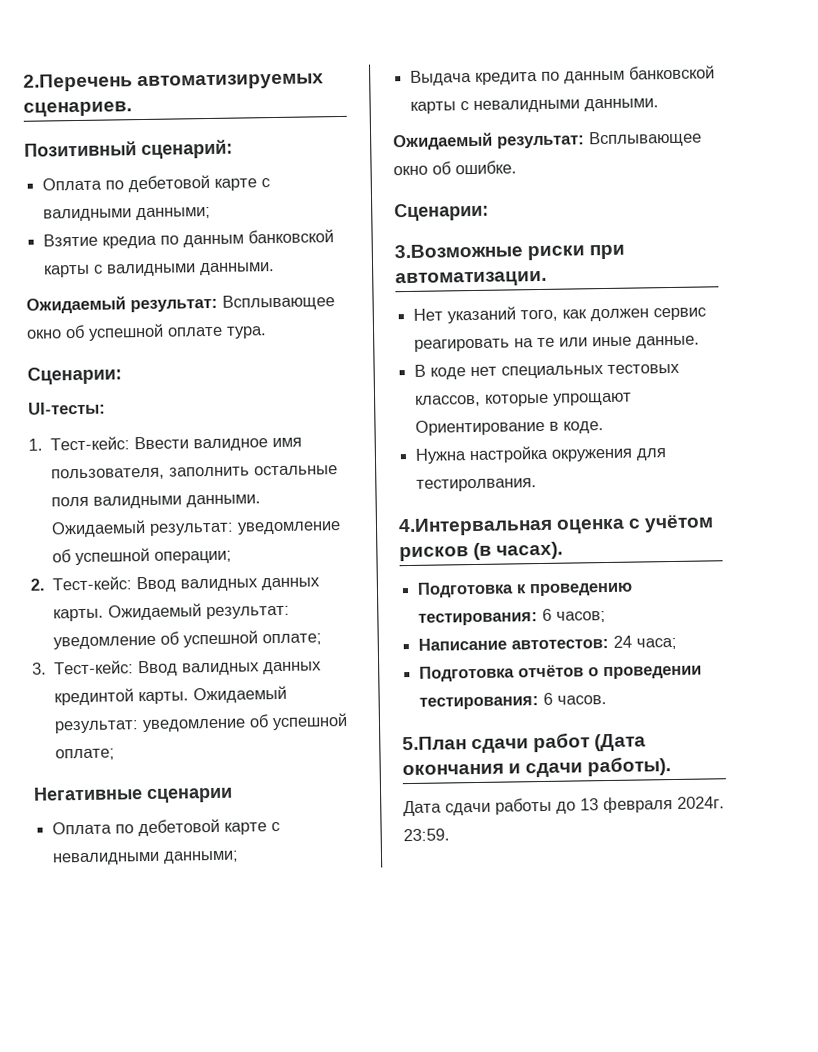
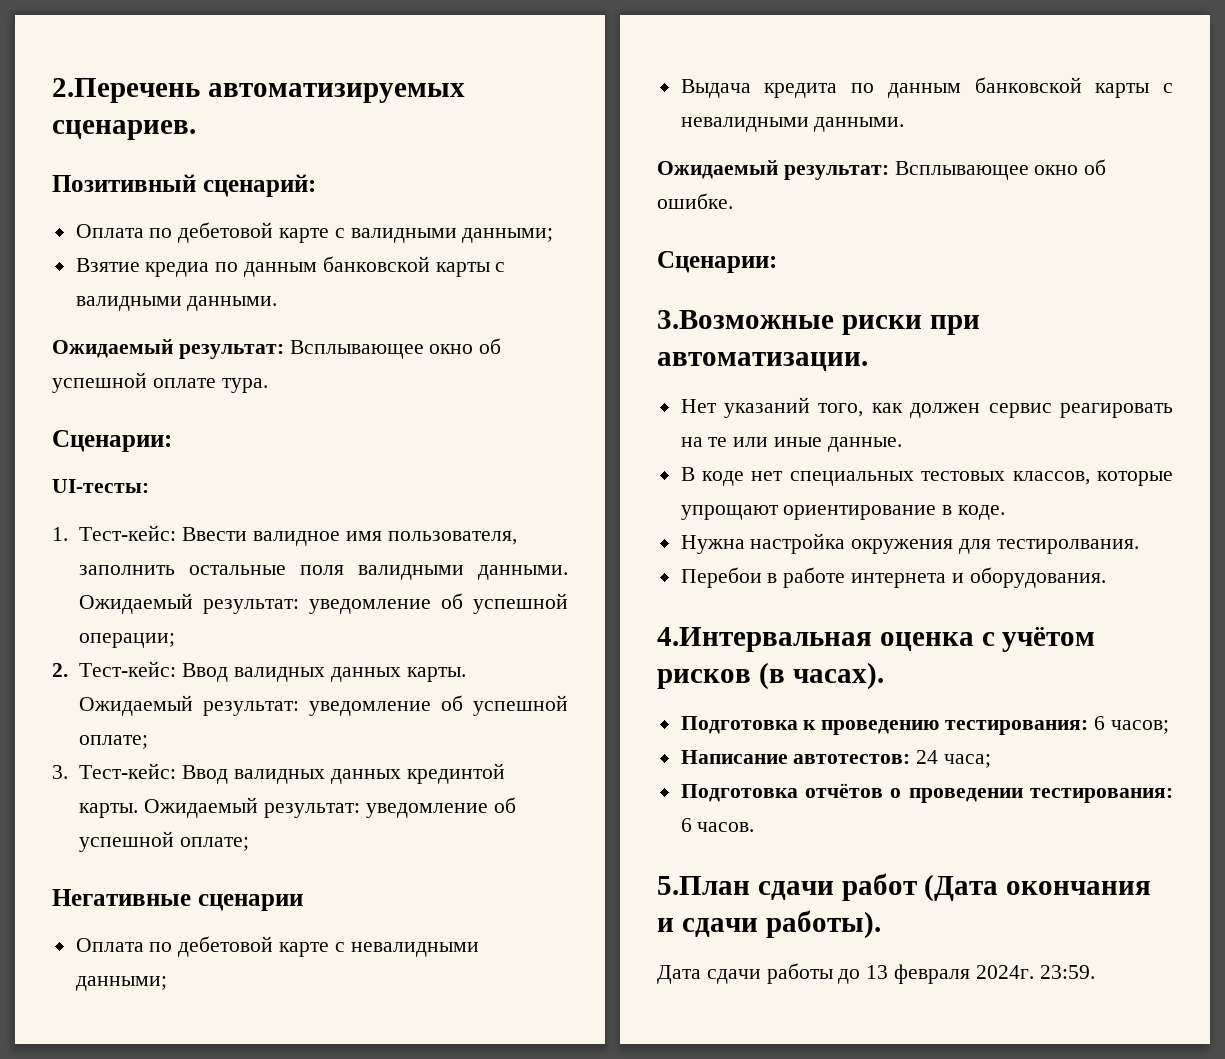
- В коде нет специальных тестовых классов, которые упрощают Ориентирование в коде.
+ В коде нет специальных тестовых классов, которые упрощают ориентирование в коде.
+ Перебои в работе интернета и оборудования.

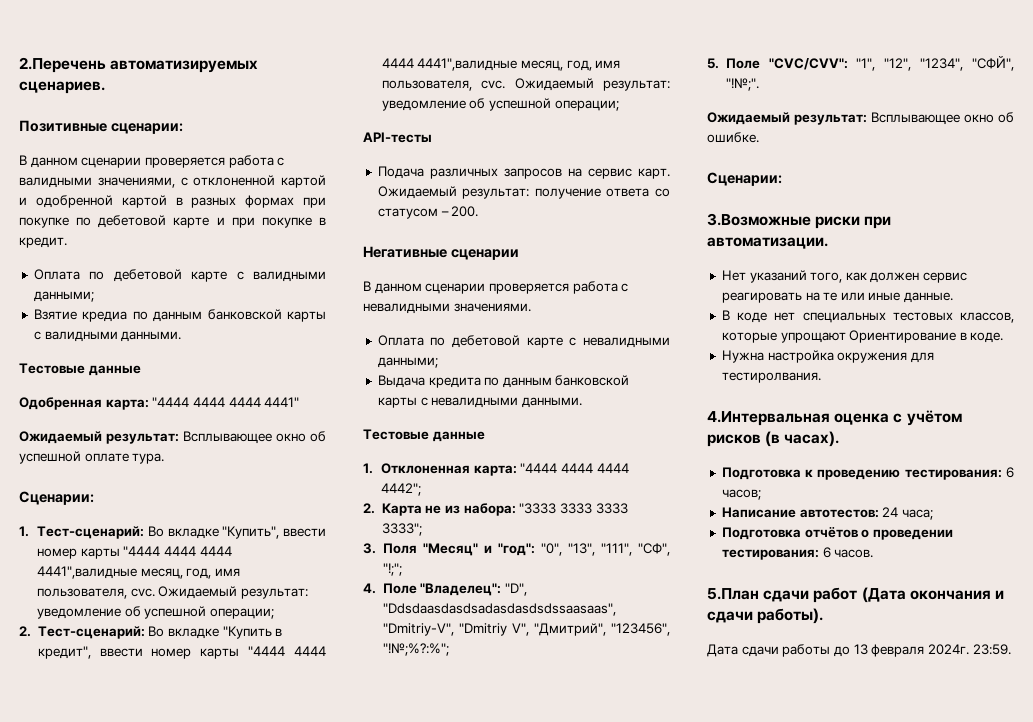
- Позитивный сценарий:
+ Позитивные сценарии:
+ В данном сценарии проверяется работа с валидными значениями, с отклоненной картой и одобренной картой в разных формах при покупке по дебетовой карте и при покупке в кредит.
  Взятие кредиа по данным банковской карты с валидными данными.
+ Тестовые данные
+ Одобренная карта: "4444 4444 4444 4441"
- UI-тесты:
- 1. Тест-кейс: Ввести валидное имя пользователя, заполнить остальные поля валидными данными.
+ 1. Тест-сценарий: Во вкладке "Купить", ввести номер карты "4444 4444 4444 4441",валидные месяц, год, имя пользователя, cvc.
- 2. Тест-кейс: Ввод валидных данных карты. Ожидаемый результат: уведомление об успешной оплате;
- 3. Тест-кейс: Ввод валидных данных крединтой карты. Ожидаемый результат: уведомление об успешной оплате;
+ 2. Тест-сценарий: Во вкладке "Купить в кредит", ввести номер карты "4444 4444 4444 4441",валидные месяц, год, имя пользователя, cvc. Ожидаемый результат: уведомление об успешной операции;
+ API-тесты
+ Подача различных запросов на сервис карт. Ожидаемый результат: получение ответа со статусом – 200.
  Негативные сценарии
+ В данном сценарии проверяется работа с невалидными значениями.
  Выдача кредита по данным банковской карты с невалидными данными.
+ Тестовые данные
+ 1. Отклоненная карта: "4444 4444 4444 4442";
+ 2. Карта не из набора: "3333 3333 3333 3333";
+ 3. Поля "Месяц" и "год": "0", "13", "111", "СФ", "!;";
+ 4. Поле "Владелец": "D", "Ddsdaasdasdsadasdasdsdssaasaas", "Dmitriy-V", "Dmitriy V", "Дмитрий", "123456", "!№;%?:%";
+ 5. Поле "CVC/CVV": "1", "12", "1234", "СФЙ", "!№;".
- В коде нет специальных тестовых классов, которые упрощают ориентирование в коде.
+ В коде нет специальных тестовых классов, которые упрощают Ориентирование в коде.
- Перебои в работе интернета и оборудования.

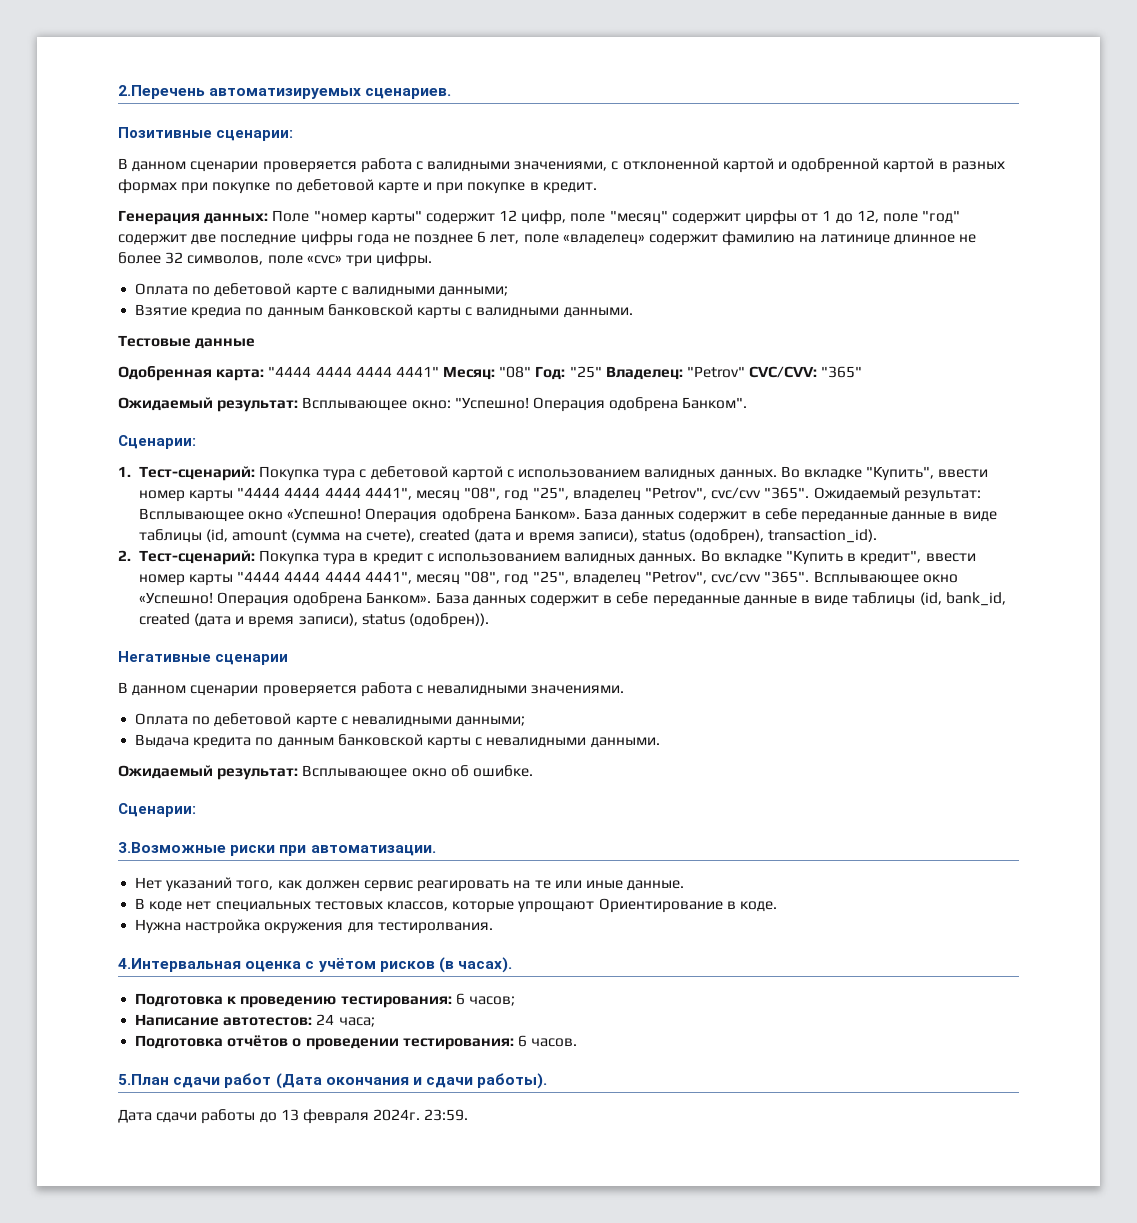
+ Генерация данных: Поле "номер карты" содержит 12 цифр, поле "месяц" содержит цирфы от 1 до 12, поле "год" содержит две последние цифры года не позднее 6 лет, поле «владелец» содержит фамилию на латинице длинное не более 32 символов, поле «cvc» три цифры.
- Одобренная карта: "4444 4444 4444 4441"
- Ожидаемый результат: Всплывающее окно об успешной оплате тура.
+ Одобренная карта: "4444 4444 4444 4441" Месяц: "08" Год: "25" Владелец: "Petrov" CVC/CVV: "365"
+ Ожидаемый результат: Всплывающее окно: "Успешно! Операция одобрена Банком".
  Сценарии:
- 1. Тест-сценарий: Во вкладке "Купить", ввести номер карты "4444 4444 4444 4441",валидные месяц, год, имя пользователя, cvc. Ожидаемый результат: уведомление об успешной операции;
- 2. Тест-сценарий: Во вкладке "Купить в кредит", ввести номер карты "4444 4444 4444 4441",валидные месяц, год, имя пользователя, cvc. Ожидаемый результат: уведомление об успешной операции;
- API-тесты
- Подача различных запросов на сервис карт. Ожидаемый результат: получение ответа со статусом – 200.
+ 1. Тест-сценарий: Покупка тура с дебетовой картой с использованием валидных данных. Во вкладке "Купить", ввести номер карты "4444 4444 4444 4441", месяц "08", год "25", владелец "Petrov", cvc/cvv "365". Ожидаемый результат: Всплывающее окно «Успешно! Операция одобрена Банком». База данных содержит в себе переданные данные в виде таблицы (id, amount (сумма на счете), created (дата и время записи), status (одобрен), transaction_id).
+ 2. Тест-сценарий: Покупка тура в кредит с использованием валидных данных. Во вкладке "Купить в кредит", ввести номер карты "4444 4444 4444 4441", месяц "08", год "25", владелец "Petrov", cvc/cvv "365". Всплывающее окно «Успешно! Операция одобрена Банком». База данных содержит в себе переданные данные в виде таблицы (id, bank_id, created (дата и время записи), status (одобрен)).
  Выдача кредита по данным банковской карты с невалидными данными.
- Тестовые данные
- 1. Отклоненная карта: "4444 4444 4444 4442";
- 2. Карта не из набора: "3333 3333 3333 3333";
- 3. Поля "Месяц" и "год": "0", "13", "111", "СФ", "!;";
- 4. Поле "Владелец": "D", "Ddsdaasdasdsadasdasdsdssaasaas", "Dmitriy-V", "Dmitriy V", "Дмитрий", "123456", "!№;%?:%";
- 5. Поле "CVC/CVV": "1", "12", "1234", "СФЙ", "!№;".

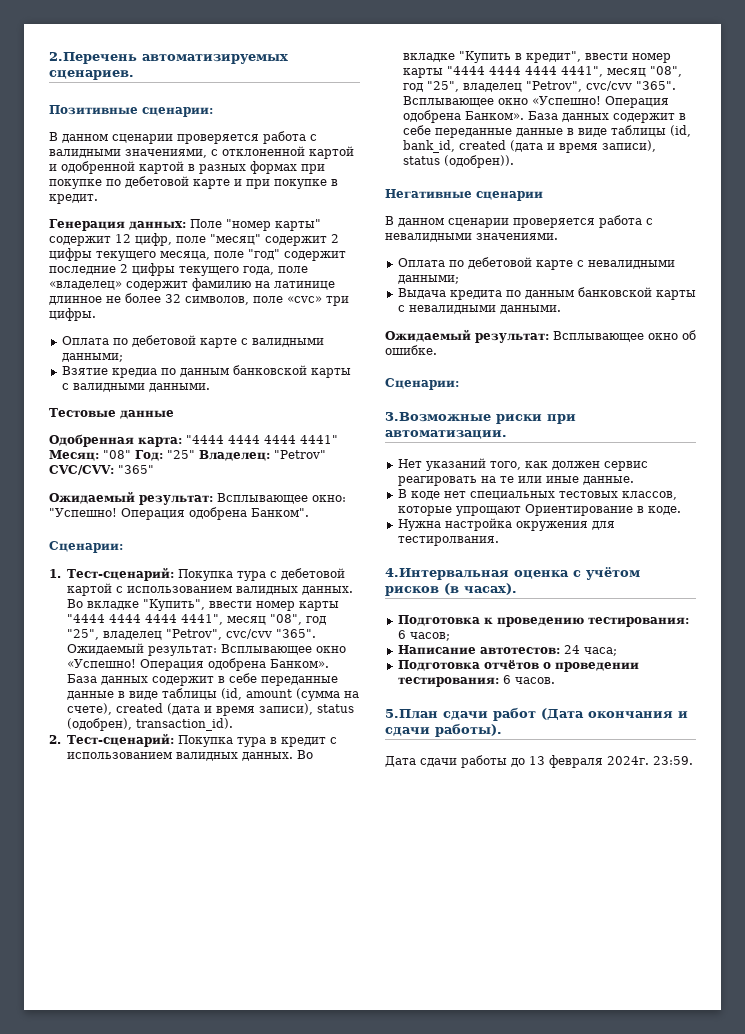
- Генерация данных: Поле "номер карты" содержит 12 цифр, поле "месяц" содержит цирфы от 1 до 12, поле "год" содержит две последние цифры года не позднее 6 лет, поле «владелец» содержит фамилию на латинице длинное не более 32 символов, поле «cvc» три цифры.
+ Генерация данных: Поле "номер карты" содержит 12 цифр, поле "месяц" содержит 2 цифры текущего месяца, поле "год" содержит последние 2 цифры текущего года, поле «владелец» содержит фамилию на латинице длинное не более 32 символов, поле «cvc» три цифры.

